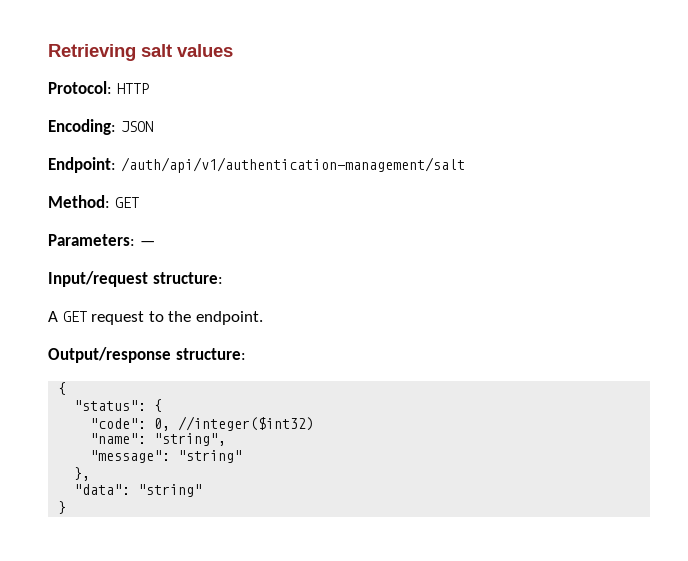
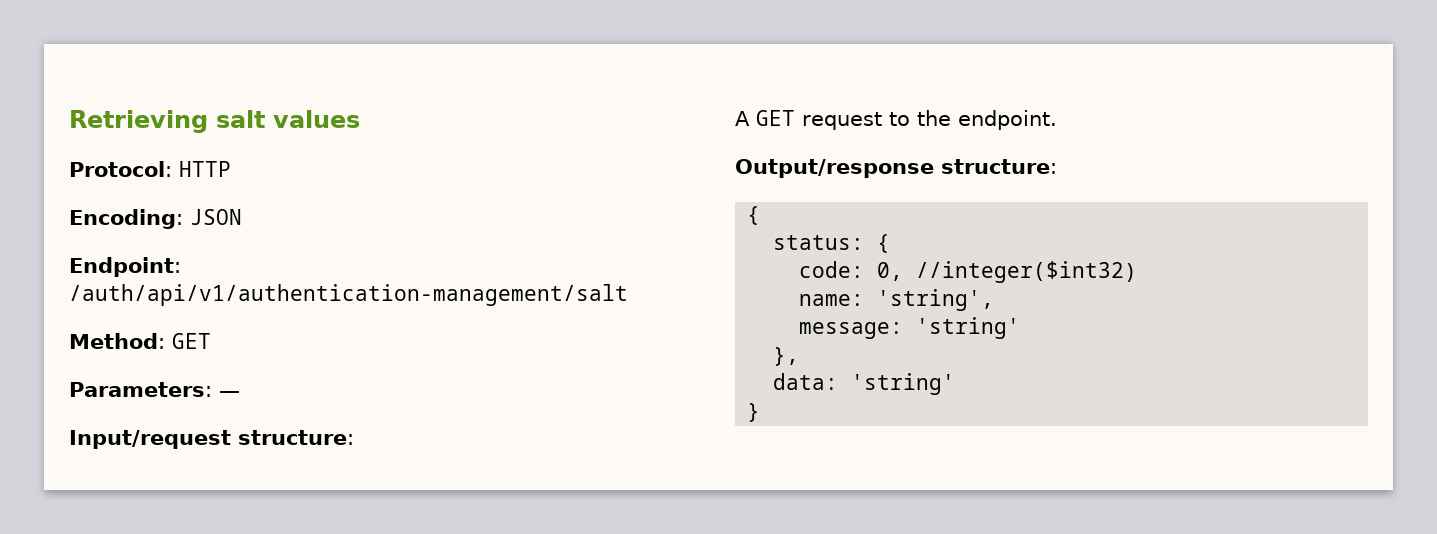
- "status": {
- "code": 0, //integer($int32)
+ status: {
+ code: 0, //integer($int32)
- "name": "string",
- "message": "string"
+ name: 'string',
+ message: 'string'
- "data": "string"
+ data: 'string'

